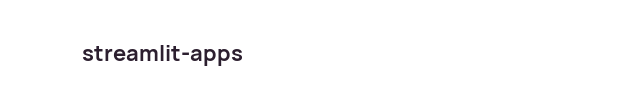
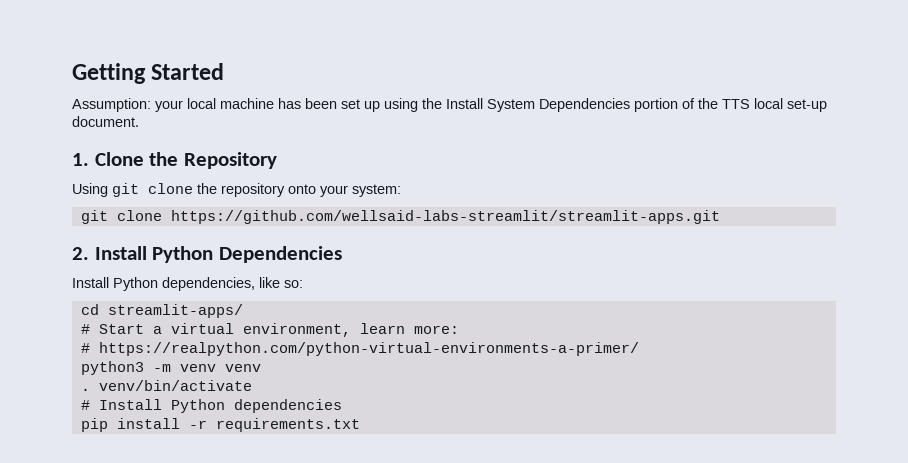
- streamlit-apps
+ Getting Started
+ Assumption: your local machine has been set up using the Install System Dependencies portion of the TTS local set-up document.
+ 1. Clone the Repository
+ Using git clone the repository onto your system:
+ git clone https://github.com/wellsaid-labs-streamlit/streamlit-apps.git
+ 2. Install Python Dependencies
+ Install Python dependencies, like so:
+ cd streamlit-apps/
+ # Start a virtual environment, learn more:
+ # https://realpython.com/python-virtual-environments-a-primer/
+ python3 -m venv venv
+ . venv/bin/activate
+ # Install Python dependencies
+ pip install -r requirements.txt

